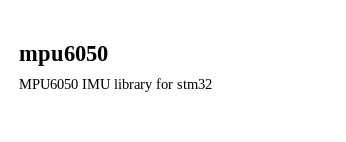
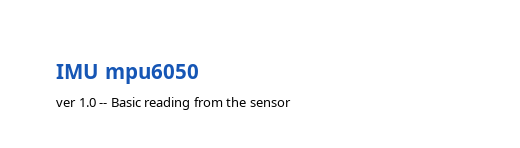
- mpu6050
+ IMU mpu6050
- MPU6050 IMU library for stm32
+ ver 1.0 -- Basic reading from the sensor

